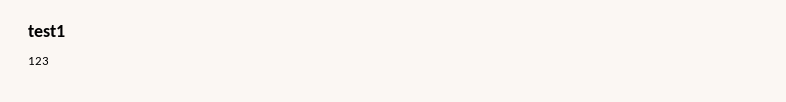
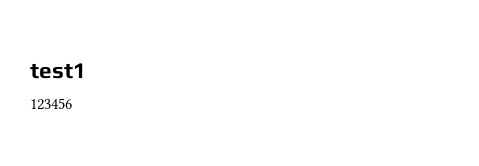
- 123
+ 123456

